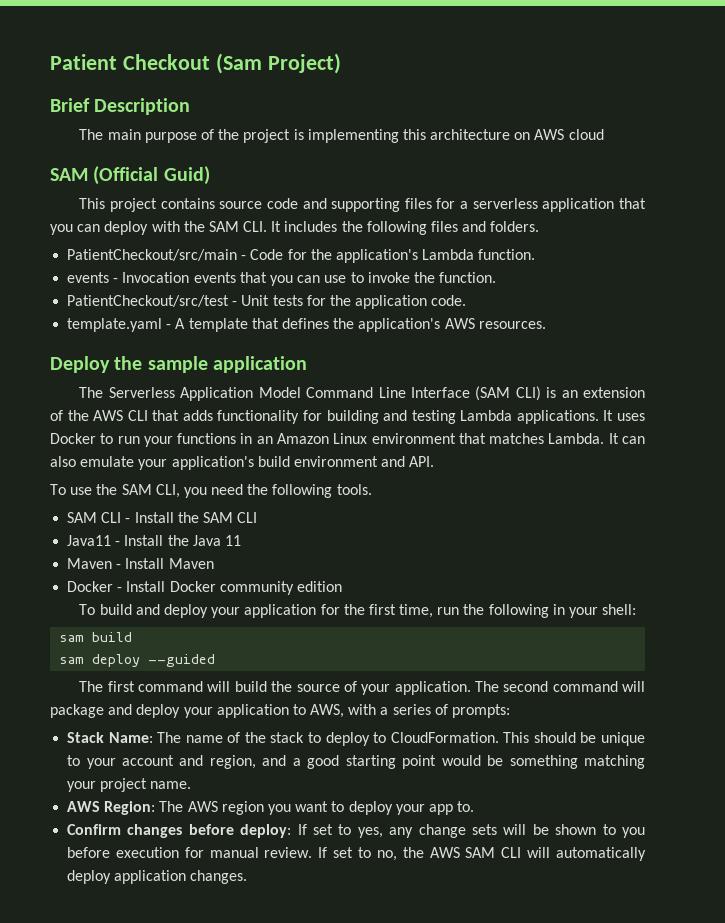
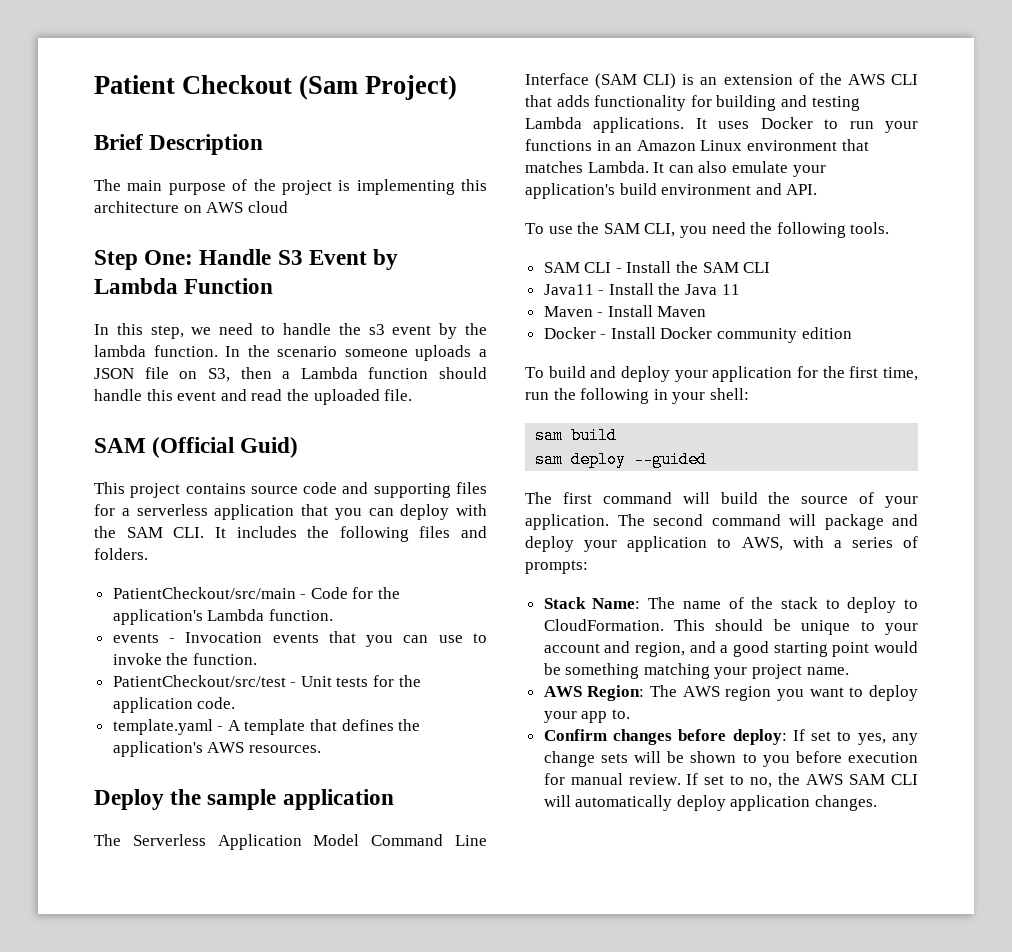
+ Step One: Handle S3 Event by Lambda Function
+ In this step, we need to handle the s3 event by the lambda function. In the scenario someone uploads a JSON file on S3, then a Lambda function should handle this event and read the uploaded file.

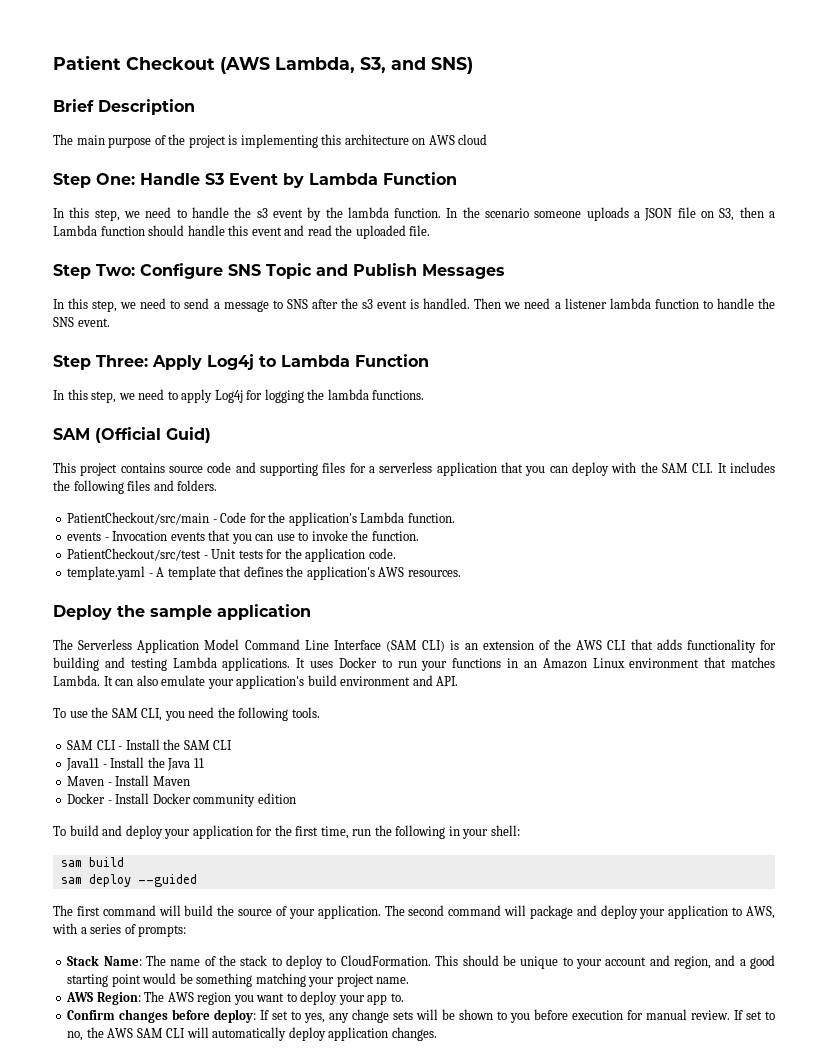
- Patient Checkout (Sam Project)
+ Patient Checkout (AWS Lambda, S3, and SNS)
+ Step Two: Configure SNS Topic and Publish Messages
+ In this step, we need to send a message to SNS after the s3 event is handled. Then we need a listener lambda function to handle the SNS event.
+ Step Three: Apply Log4j to Lambda Function
+ In this step, we need to apply Log4j for logging the lambda functions.

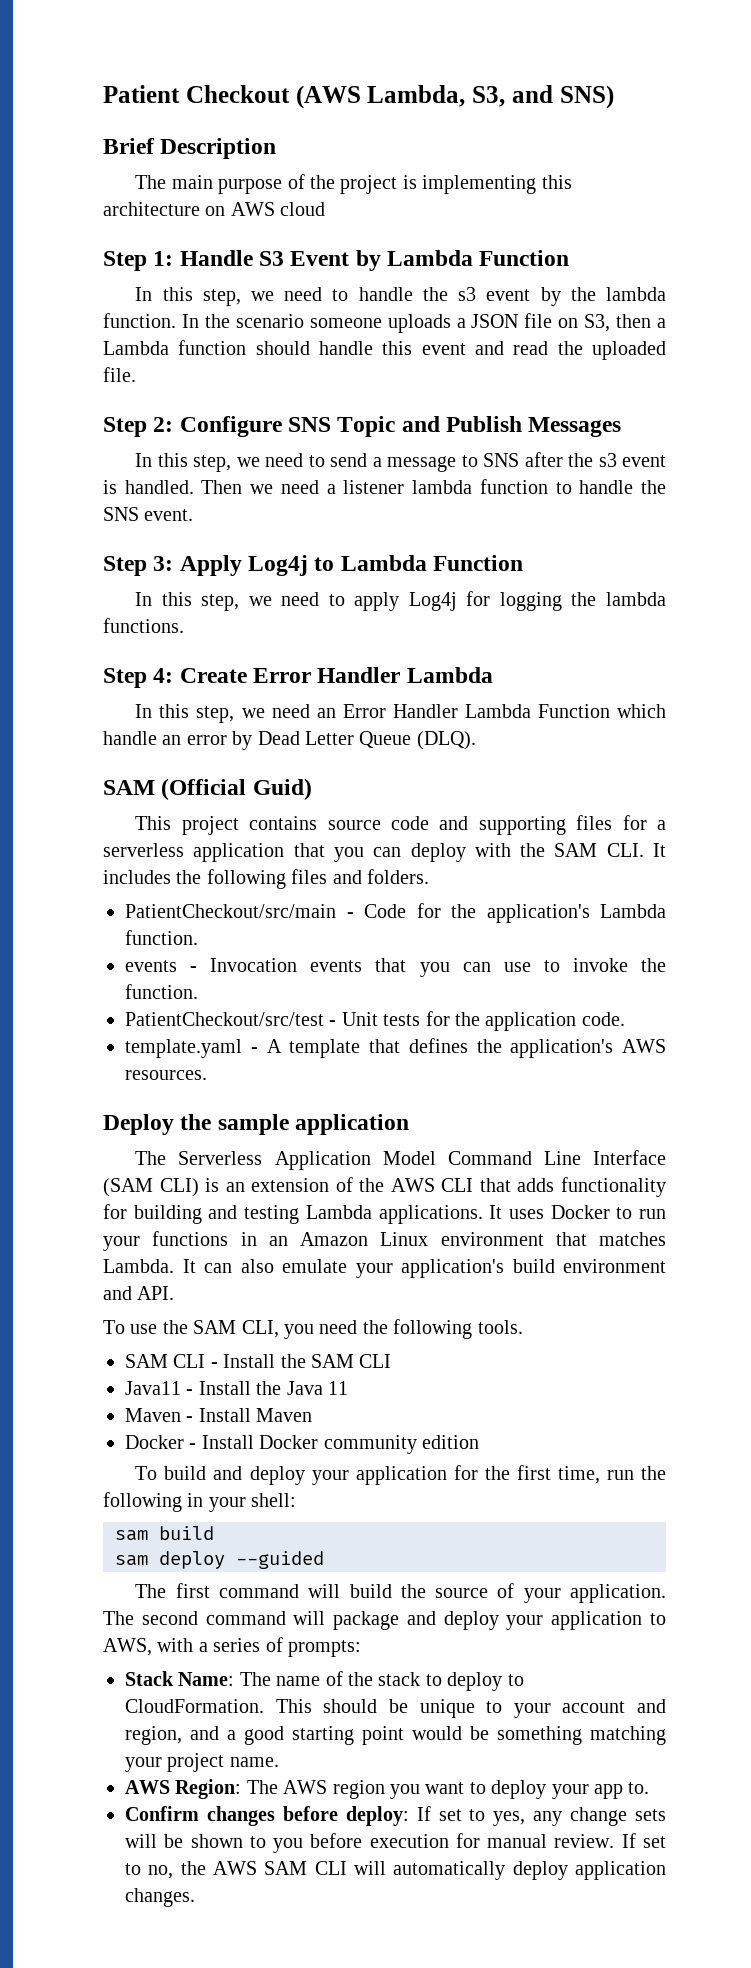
- Step One: Handle S3 Event by Lambda Function
+ Step 1: Handle S3 Event by Lambda Function
- Step Two: Configure SNS Topic and Publish Messages
+ Step 2: Configure SNS Topic and Publish Messages
- Step Three: Apply Log4j to Lambda Function
+ Step 3: Apply Log4j to Lambda Function
+ Step 4: Create Error Handler Lambda
+ In this step, we need an Error Handler Lambda Function which handle an error by Dead Letter Queue (DLQ).

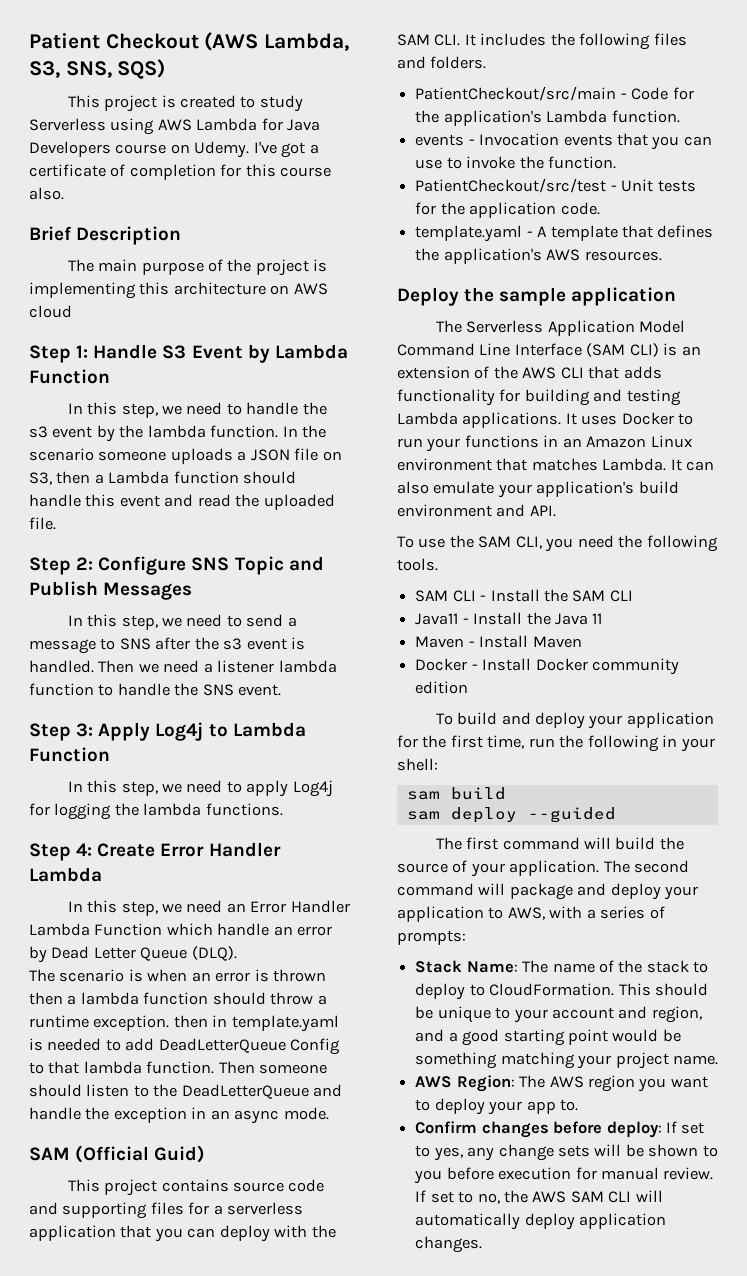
- Patient Checkout (AWS Lambda, S3, and SNS)
+ Patient Checkout (AWS Lambda, S3, SNS, SQS)
+ This project is created to study Serverless using AWS Lambda for Java Developers course on Udemy. I've got a certificate of completion for this course also.
+ The scenario is when an error is thrown then a lambda function should throw a runtime exception. then in template.yaml is needed to add DeadLetterQueue Config to that lambda function. Then someone should listen to the DeadLetterQueue and handle the exception in an async mode.

